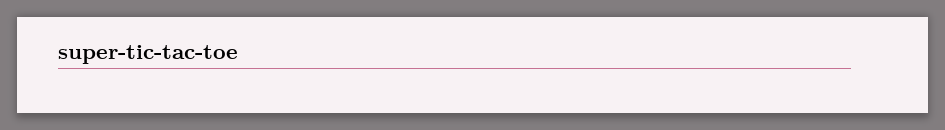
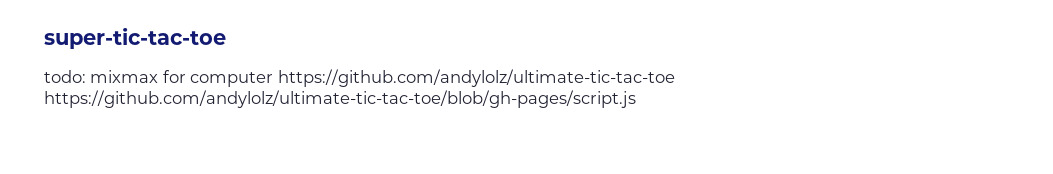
+ todo: mixmax for computer https://github.com/andylolz/ultimate-tic-tac-toe https://github.com/andylolz/ultimate-tic-tac-toe/blob/gh-pages/script.js

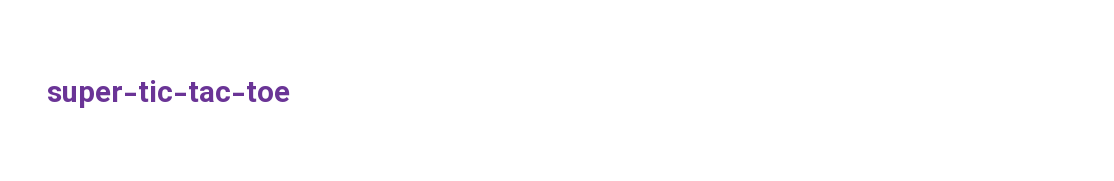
- todo: mixmax for computer https://github.com/andylolz/ultimate-tic-tac-toe https://github.com/andylolz/ultimate-tic-tac-toe/blob/gh-pages/script.js

